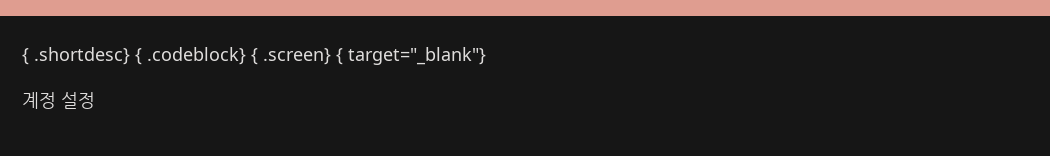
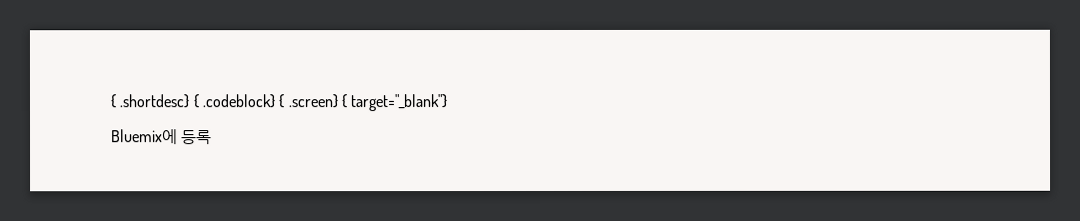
- 계정 설정
+ Bluemix에 등록

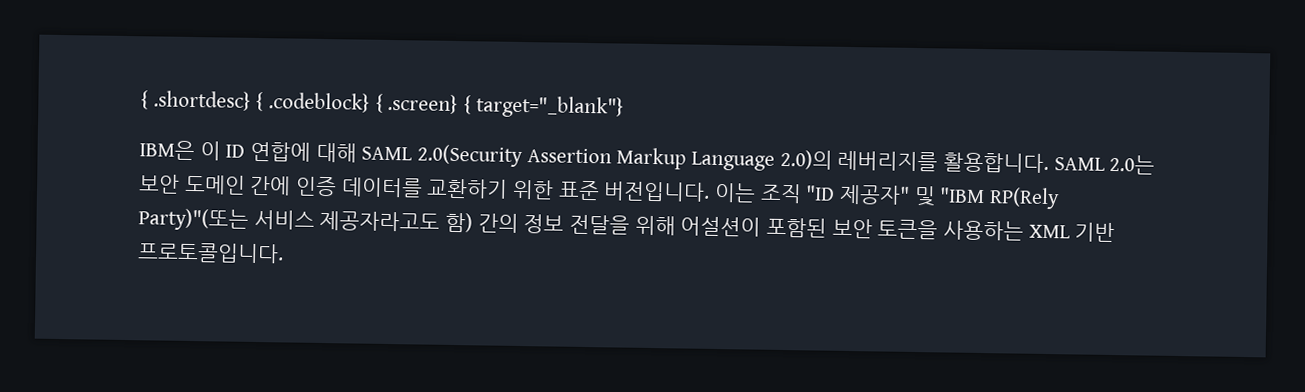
- Bluemix에 등록
+ IBM은 이 ID 연합에 대해 SAML 2.0(Security Assertion Markup Language 2.0)의 레버리지를 활용합니다. SAML 2.0는 보안 도메인 간에 인증 데이터를 교환하기 위한 표준 버전입니다. 이는 조직 "ID 제공자" 및 "IBM RP(Rely Party)"(또는 서비스 제공자라고도 함) 간의 정보 전달을 위해 어설션이 포함된 보안 토큰을 사용하는 XML 기반 프로토콜입니다.

